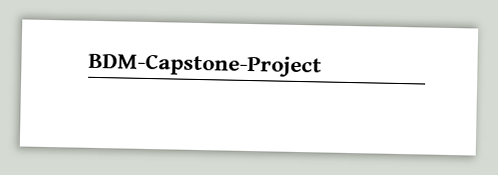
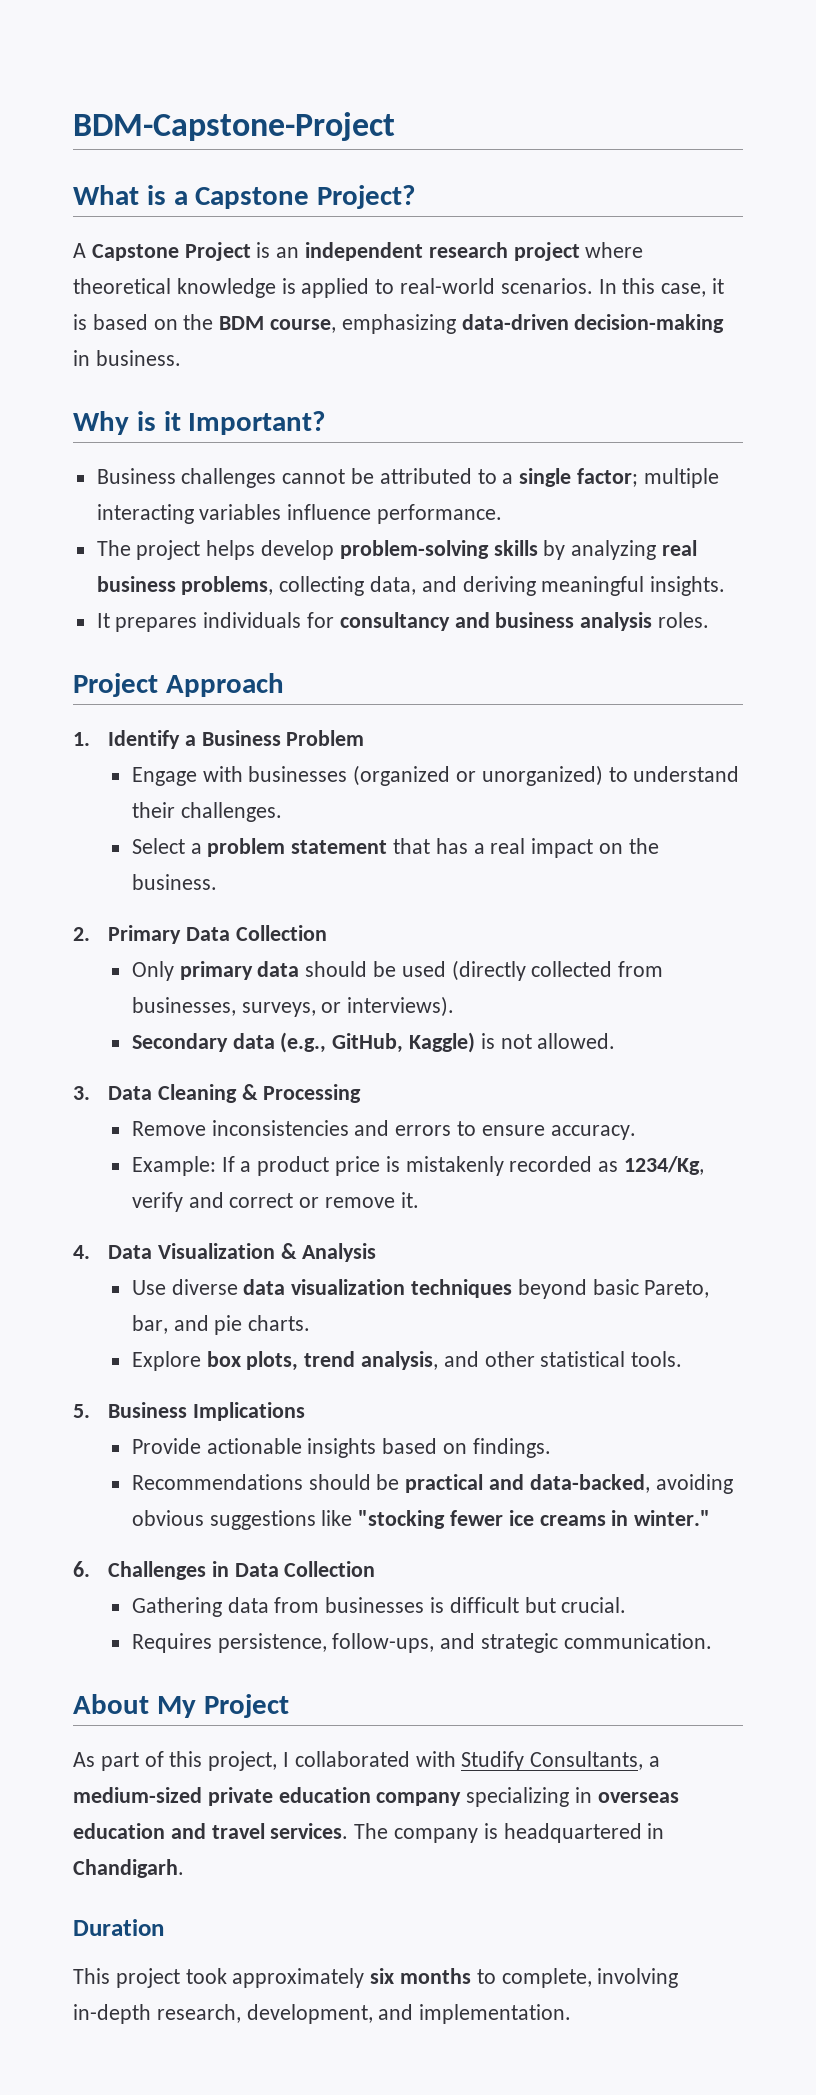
+ What is a Capstone Project?
+ A Capstone Project is an independent research project where theoretical knowledge is applied to real-world scenarios. In this case, it is based on the BDM course, emphasizing data-driven decision-making in business.
+ Why is it Important?
+ Business challenges cannot be attributed to a single factor; multiple interacting variables influence performance.
+ The project helps develop problem-solving skills by analyzing real business problems, collecting data, and deriving meaningful insights.
+ It prepares individuals for consultancy and business analysis roles.
+ Project Approach
+ 1. Identify a Business Problem
+ Engage with businesses (organized or unorganized) to understand their challenges.
+ Select a problem statement that has a real impact on the business.
+ 2. Primary Data Collection
+ Only primary data should be used (directly collected from businesses, surveys, or interviews).
+ Secondary data (e.g., GitHub, Kaggle) is not allowed.
+ 3. Data Cleaning & Processing
+ Remove inconsistencies and errors to ensure accuracy.
+ Example: If a product price is mistakenly recorded as 1234/Kg, verify and correct or remove it.
+ 4. Data Visualization & Analysis
+ Use diverse data visualization techniques beyond basic Pareto, bar, and pie charts.
+ Explore box plots, trend analysis, and other statistical tools.
+ 5. Business Implications
+ Provide actionable insights based on findings.
+ Recommendations should be practical and data-backed, avoiding obvious suggestions like "stocking fewer ice creams in winter."
+ 6. Challenges in Data Collection
+ Gathering data from businesses is difficult but crucial.
+ Requires persistence, follow-ups, and strategic communication.
+ About My Project
+ As part of this project, I collaborated with Studify Consultants, a medium-sized private education company specializing in overseas education and travel services. The company is headquartered in Chandigarh.
+ Duration
+ This project took approximately six months to complete, involving in-depth research, development, and implementation.

